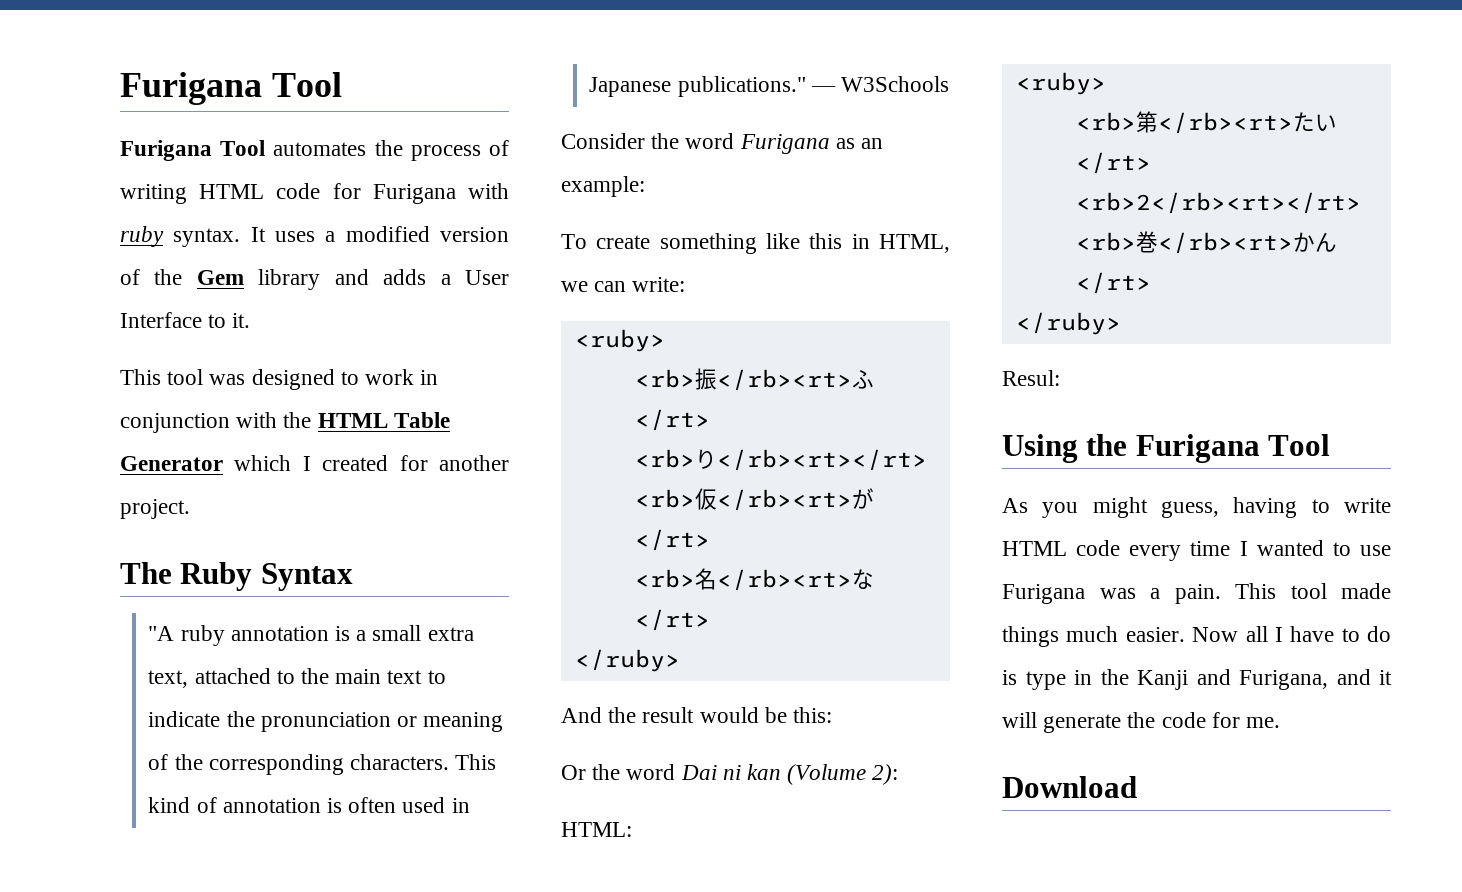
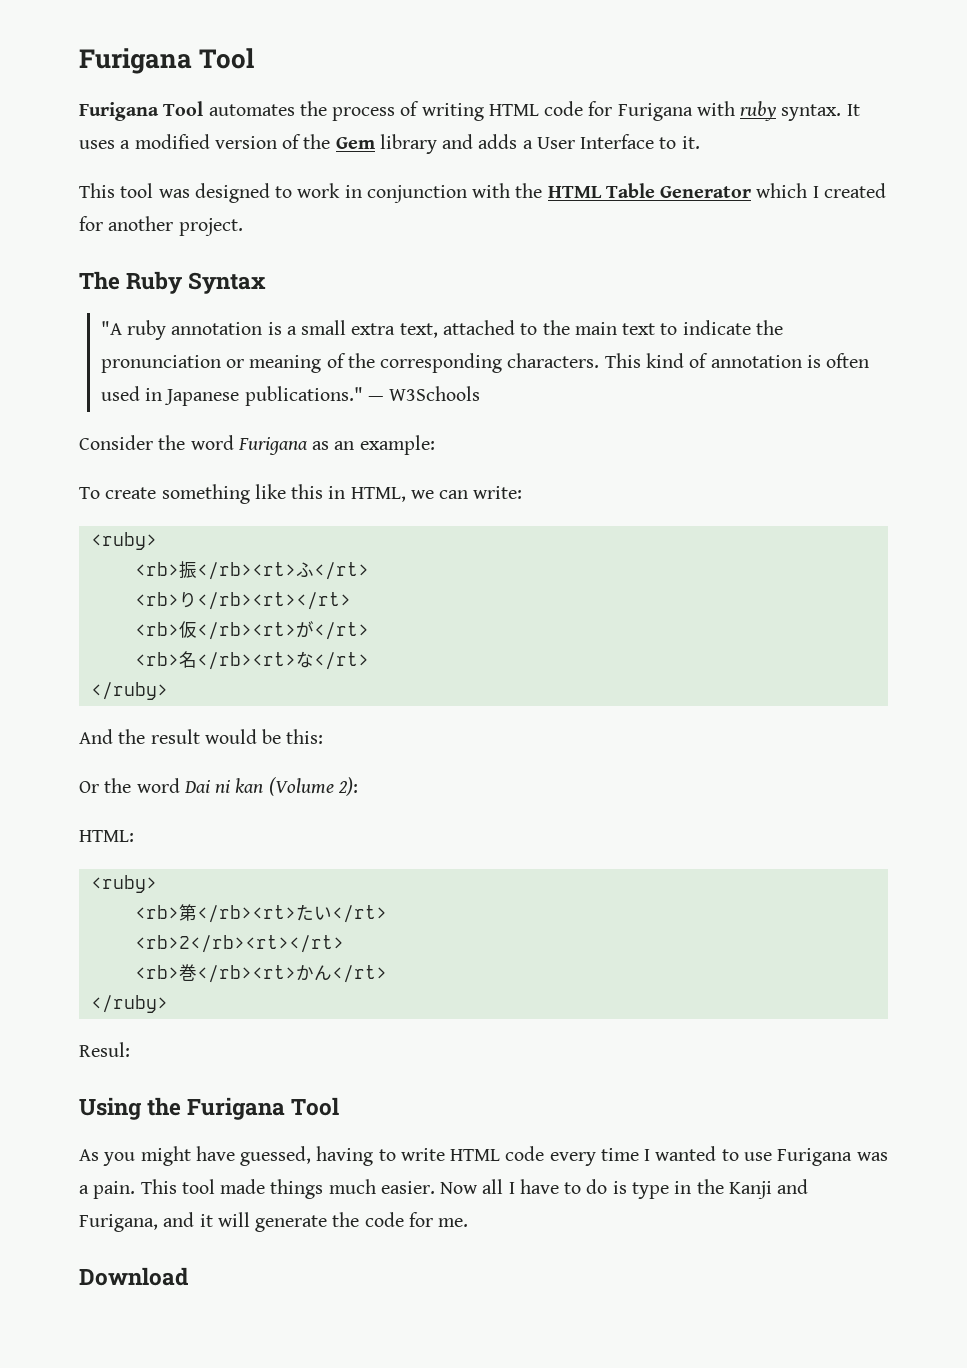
- As you might guess, having to write HTML code every time I wanted to use Furigana was a pain.
+ As you might have guessed, having to write HTML code every time I wanted to use Furigana was a pain.

